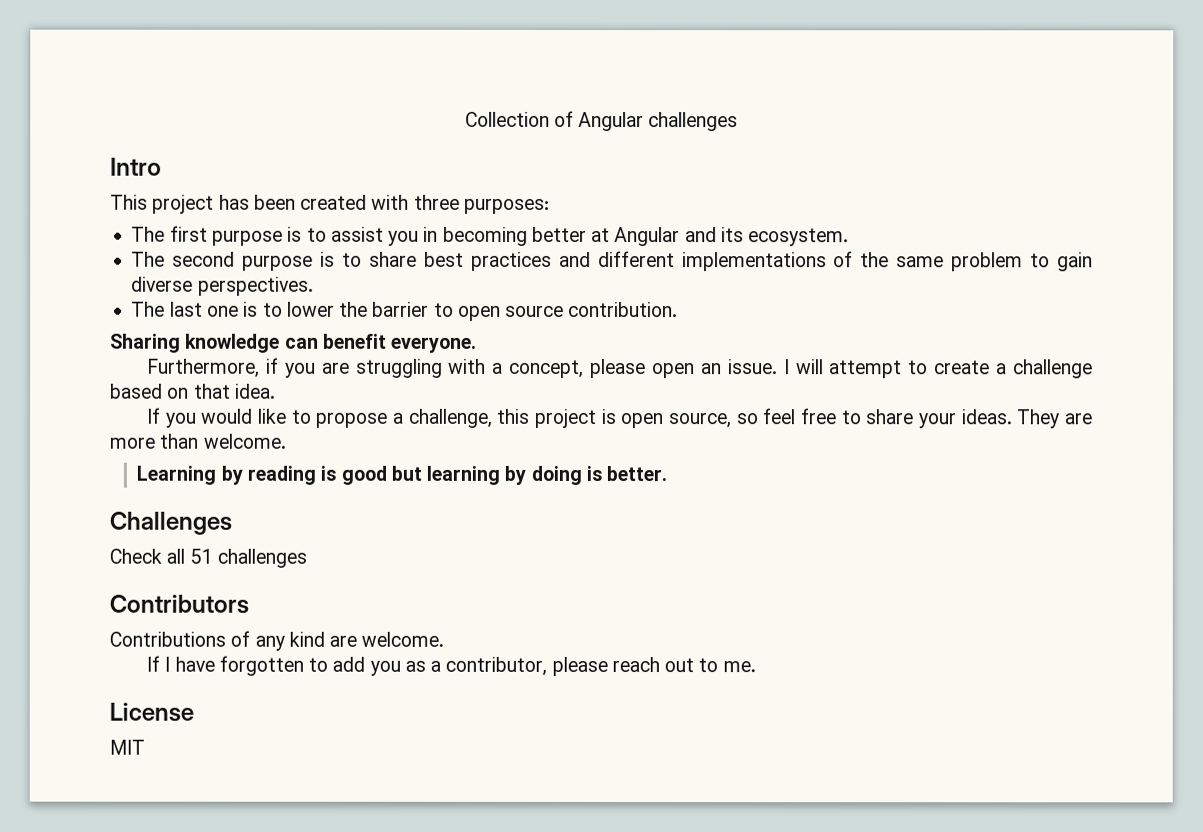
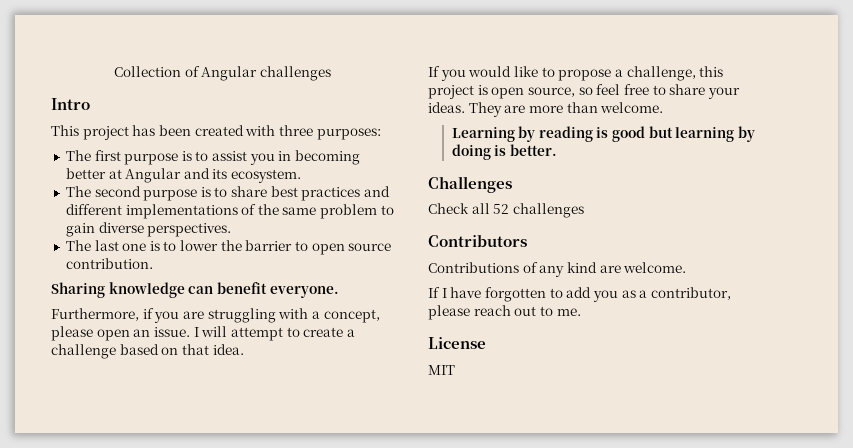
- Check all 51 challenges
+ Check all 52 challenges

